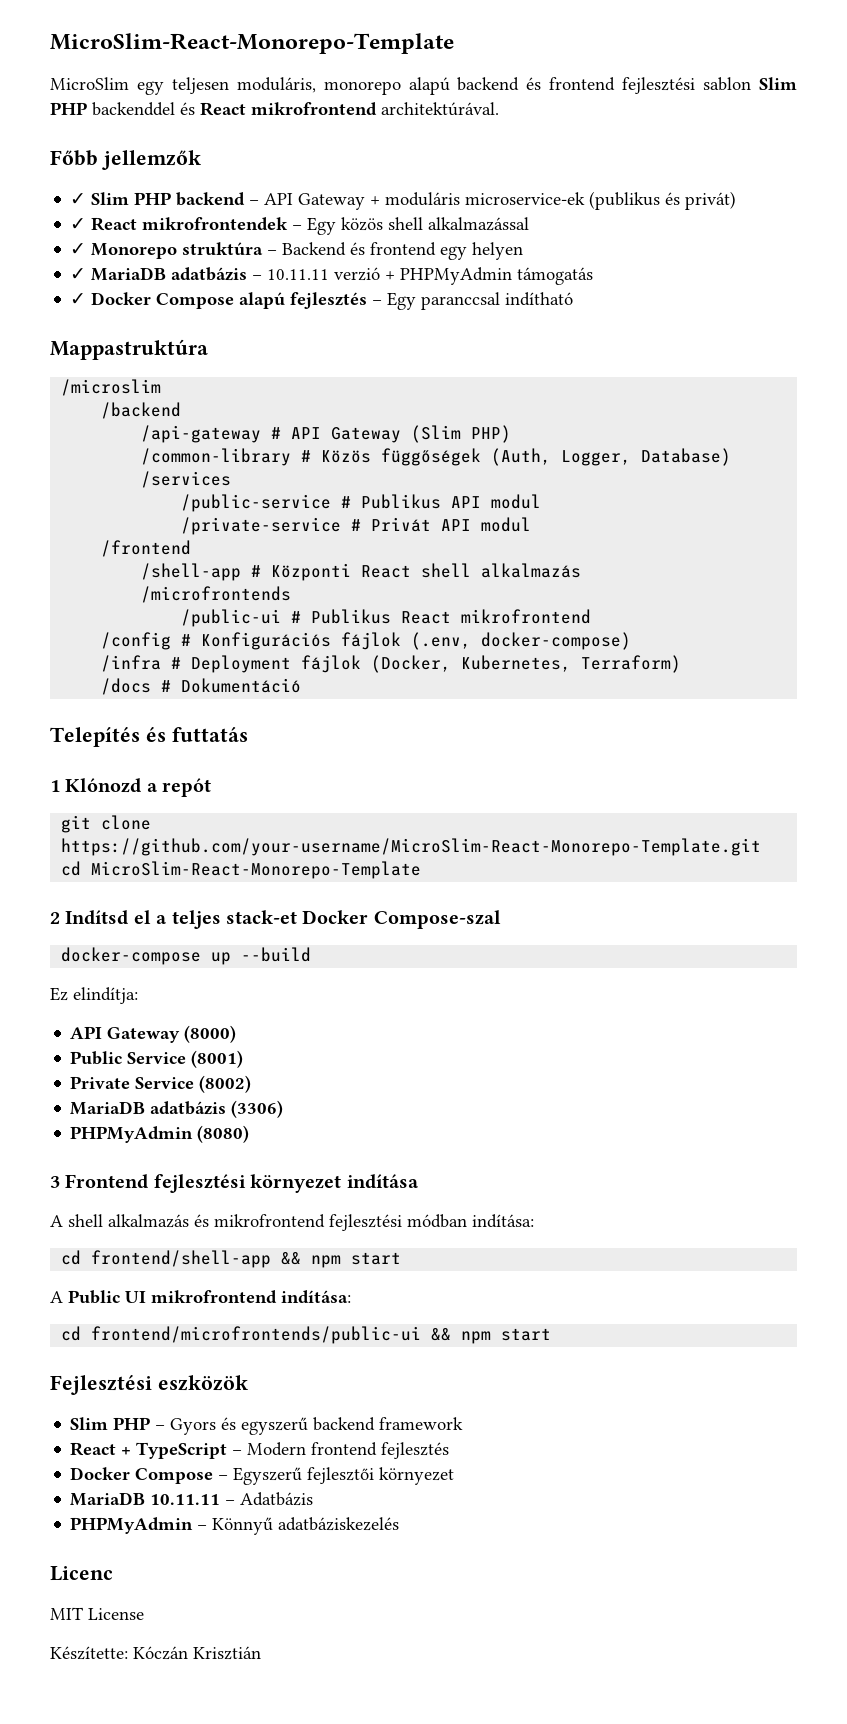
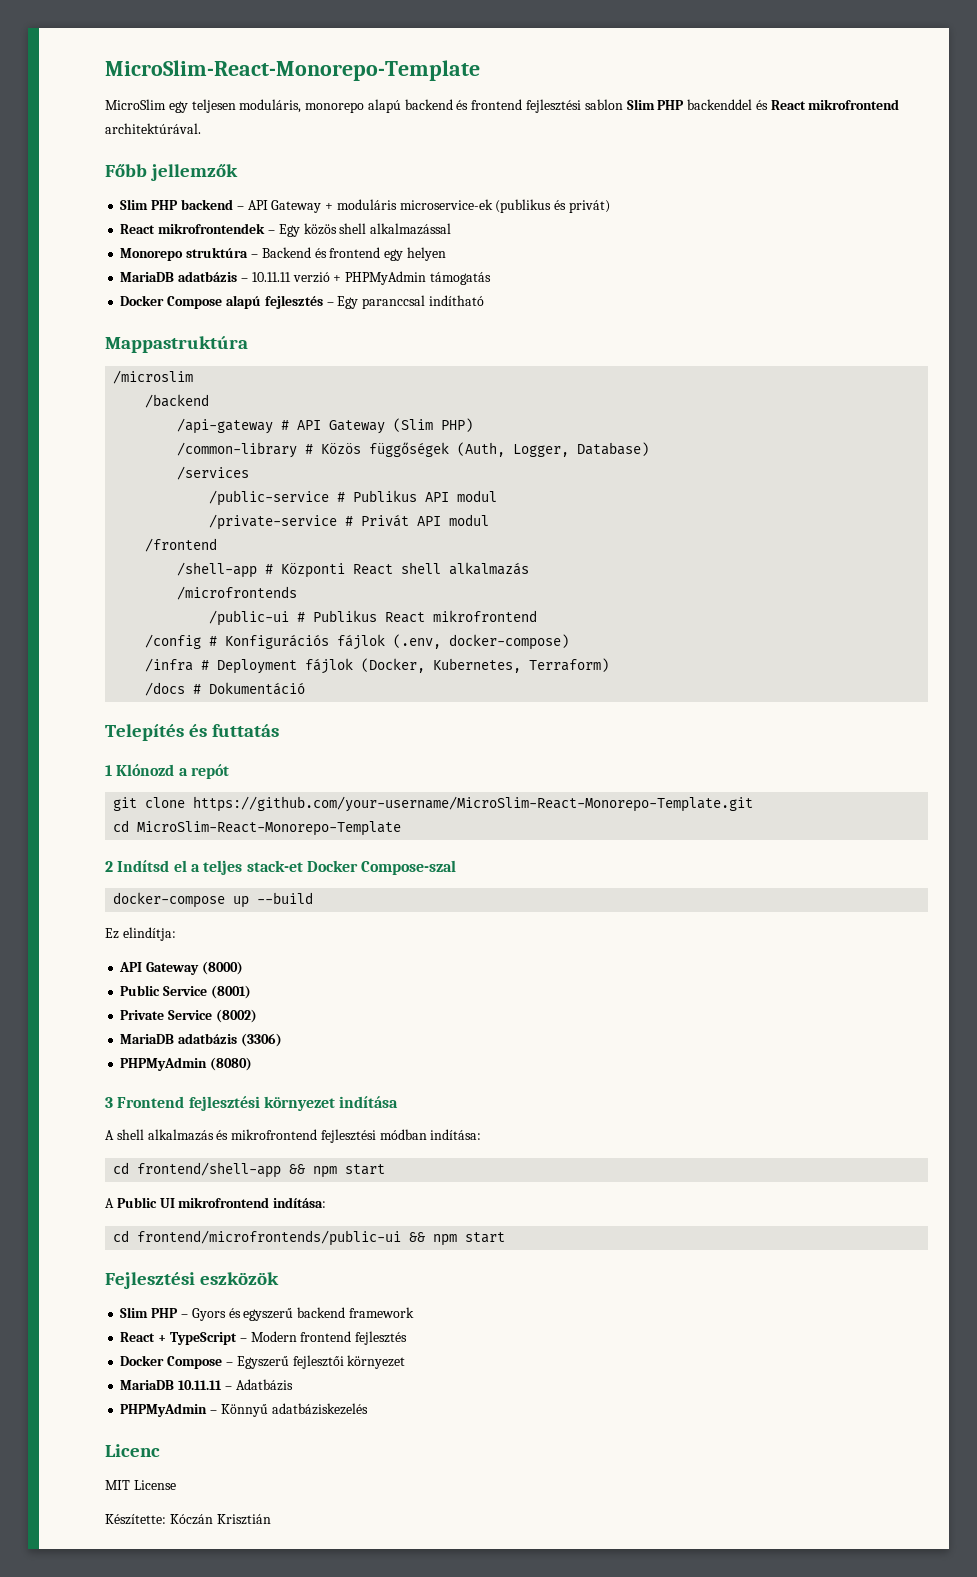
- ✓ Slim PHP backend – API Gateway + moduláris microservice-ek (publikus és privát)
+ Slim PHP backend – API Gateway + moduláris microservice-ek (publikus és privát)
- ✓ React mikrofrontendek – Egy közös shell alkalmazással
+ React mikrofrontendek – Egy közös shell alkalmazással
- ✓ Monorepo struktúra – Backend és frontend egy helyen
+ Monorepo struktúra – Backend és frontend egy helyen
- ✓ MariaDB adatbázis – 10.11.11 verzió + PHPMyAdmin támogatás
+ MariaDB adatbázis – 10.11.11 verzió + PHPMyAdmin támogatás
- ✓ Docker Compose alapú fejlesztés – Egy paranccsal indítható
+ Docker Compose alapú fejlesztés – Egy paranccsal indítható

